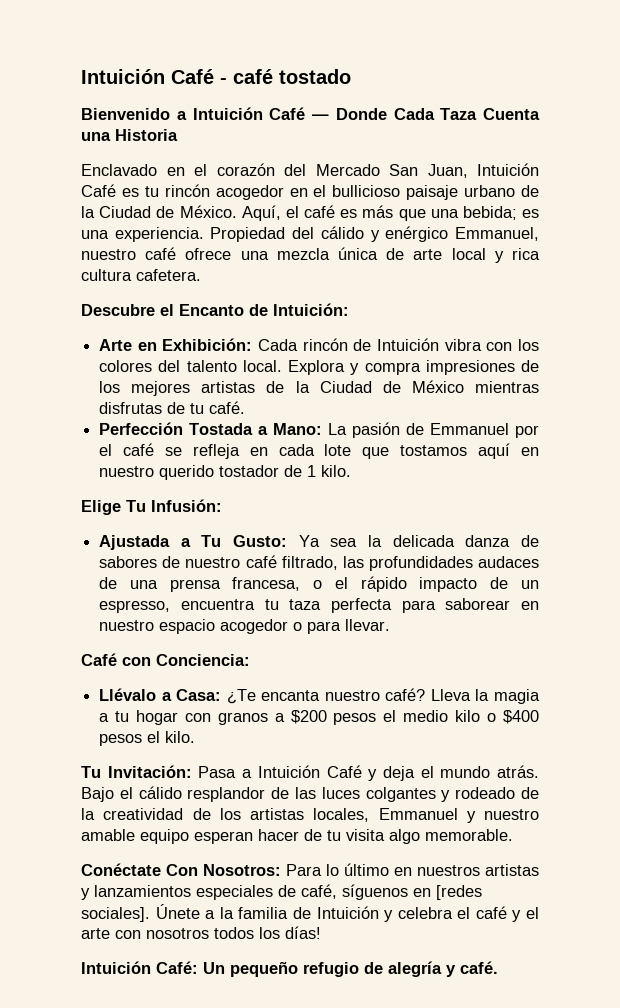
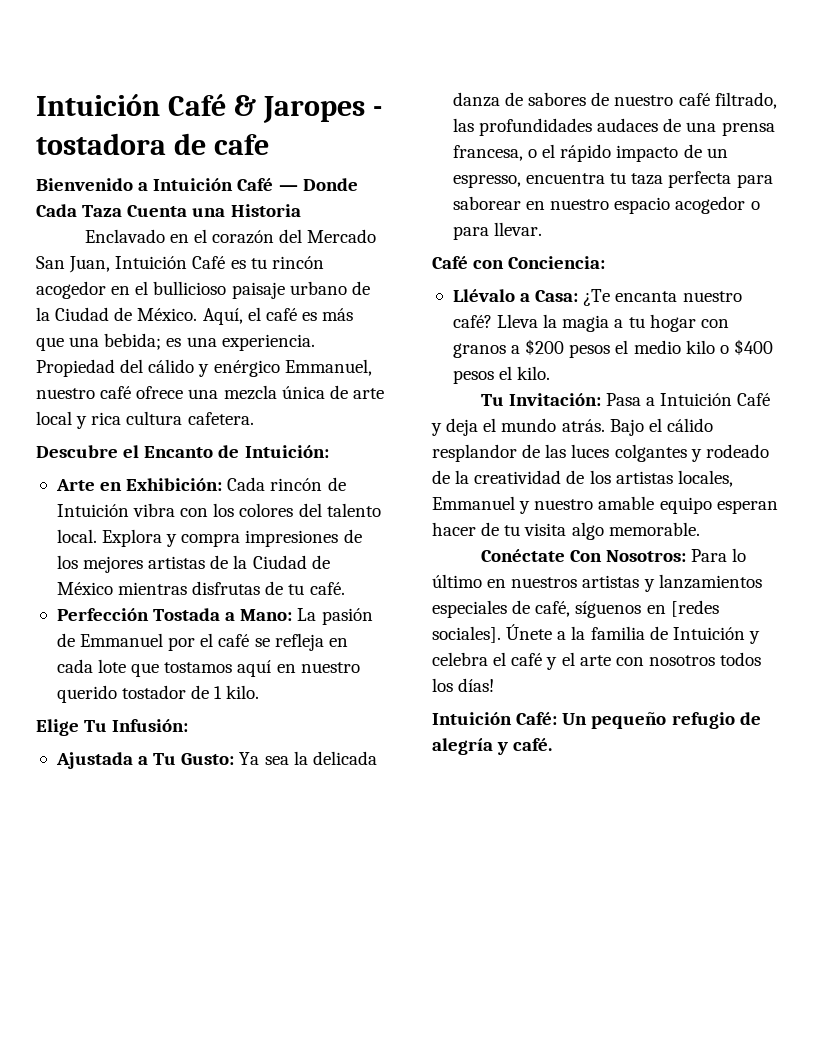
- Intuición Café - café tostado
+ Intuición Café & Jaropes - tostadora de cafe

